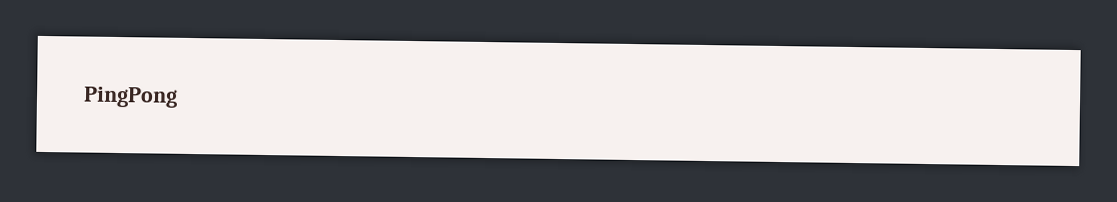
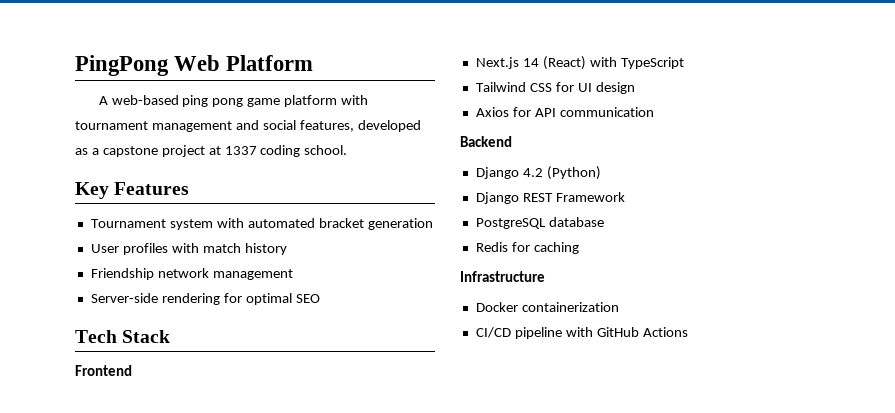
- PingPong
+ PingPong Web Platform
+ A web-based ping pong game platform with tournament management and social features, developed as a capstone project at 1337 coding school.
+ Key Features
+ Tournament system with automated bracket generation
+ User profiles with match history
+ Friendship network management
+ Server-side rendering for optimal SEO
+ Tech Stack
+ Frontend
+ Next.js 14 (React) with TypeScript
+ Tailwind CSS for UI design
+ Axios for API communication
+ Backend
+ Django 4.2 (Python)
+ Django REST Framework
+ PostgreSQL database
+ Redis for caching
+ Infrastructure
+ Docker containerization
+ CI/CD pipeline with GitHub Actions

